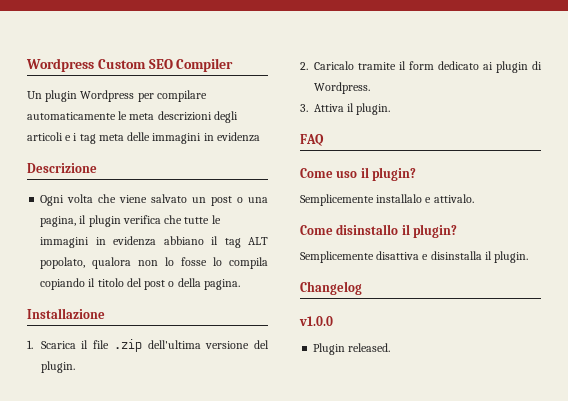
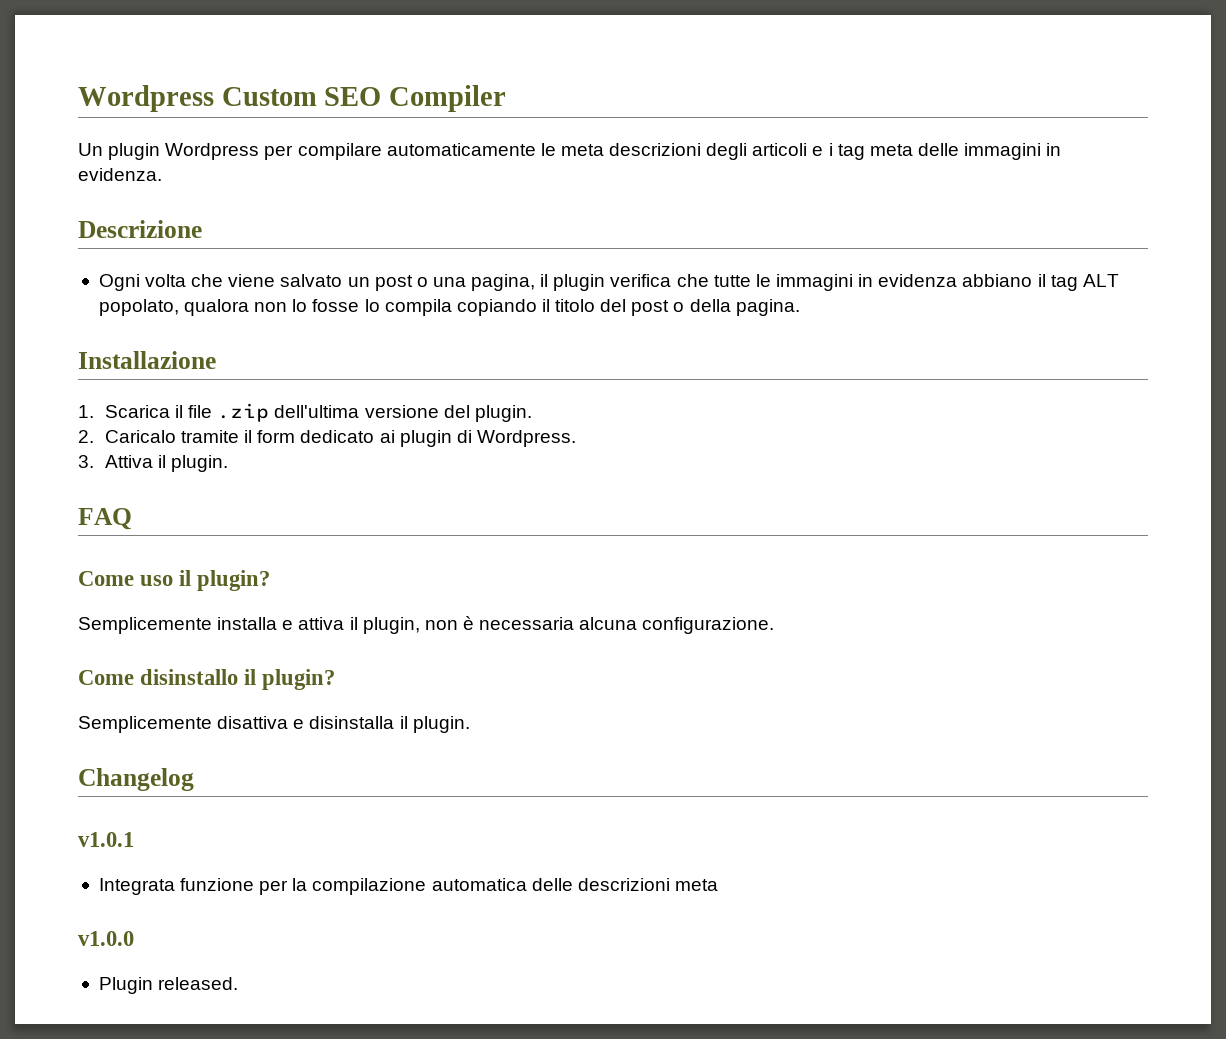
- Un plugin Wordpress per compilare automaticamente le meta descrizioni degli articoli e i tag meta delle immagini in evidenza
+ Un plugin Wordpress per compilare automaticamente le meta descrizioni degli articoli e i tag meta delle immagini in evidenza.
- Semplicemente installalo e attivalo.
+ Semplicemente installa e attiva il plugin, non è necessaria alcuna configurazione.
+ v1.0.1
+ Integrata funzione per la compilazione automatica delle descrizioni meta

